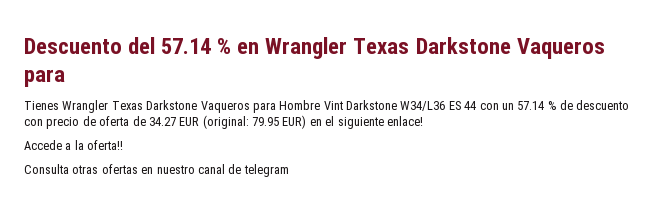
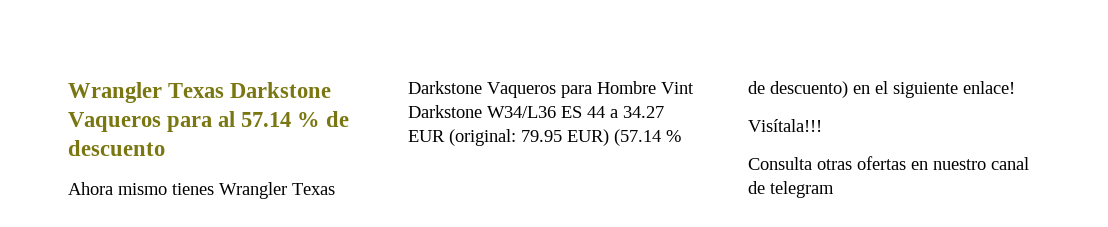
- Descuento del 57.14 % en Wrangler Texas Darkstone Vaqueros para
- Tienes Wrangler Texas Darkstone Vaqueros para Hombre Vint Darkstone W34/L36 ES 44 con un 57.14 % de descuento con precio de oferta de 34.27 EUR (original: 79.95 EUR) en el siguiente enlace!
+ Wrangler Texas Darkstone Vaqueros para al 57.14 % de descuento
+ Ahora mismo tienes Wrangler Texas Darkstone Vaqueros para Hombre Vint Darkstone W34/L36 ES 44 a 34.27 EUR (original: 79.95 EUR) (57.14 % de descuento) en el siguiente enlace!
- Accede a la oferta!!
+ Visítala!!!

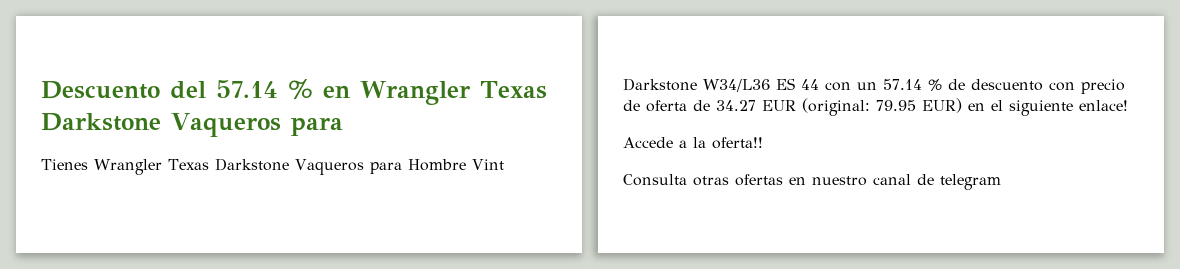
- Wrangler Texas Darkstone Vaqueros para al 57.14 % de descuento
- Ahora mismo tienes Wrangler Texas Darkstone Vaqueros para Hombre Vint Darkstone W34/L36 ES 44 a 34.27 EUR (original: 79.95 EUR) (57.14 % de descuento) en el siguiente enlace!
+ Descuento del 57.14 % en Wrangler Texas Darkstone Vaqueros para
+ Tienes Wrangler Texas Darkstone Vaqueros para Hombre Vint Darkstone W34/L36 ES 44 con un 57.14 % de descuento con precio de oferta de 34.27 EUR (original: 79.95 EUR) en el siguiente enlace!
- Visítala!!!
+ Accede a la oferta!!

